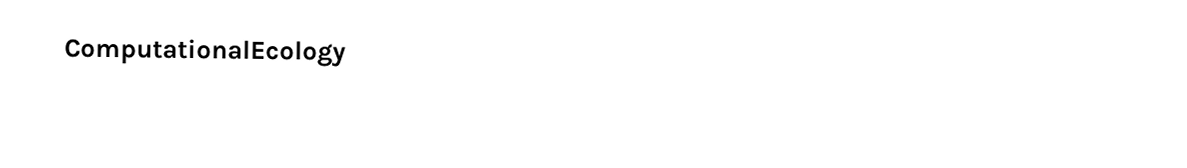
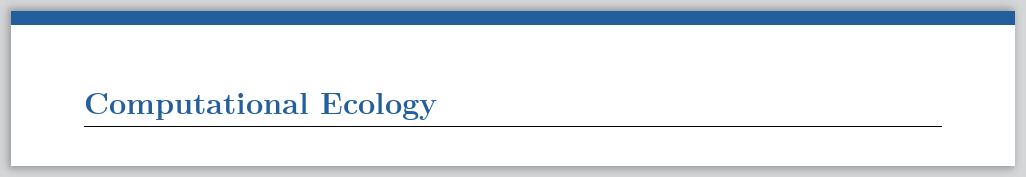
- ComputationalEcology
+ Computational Ecology

